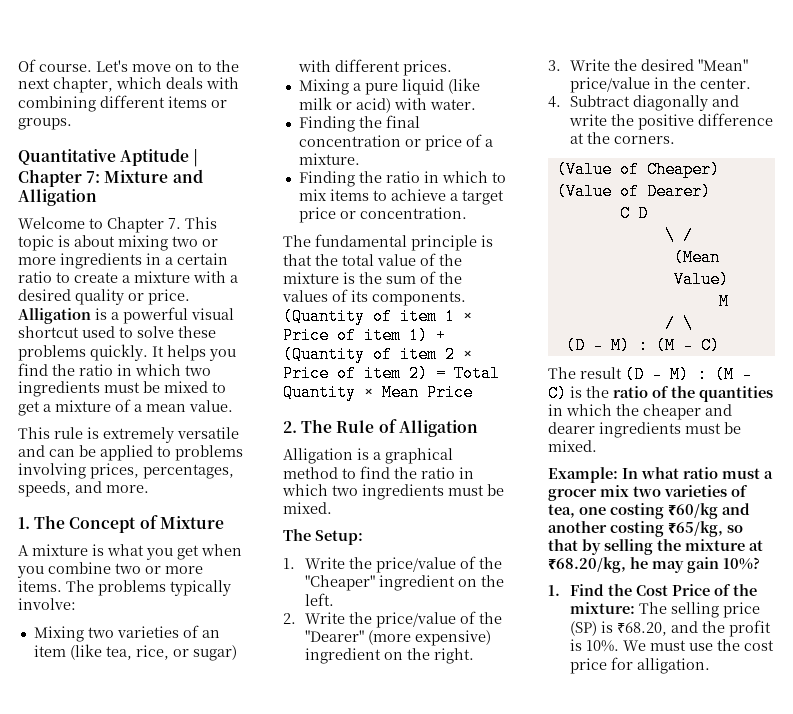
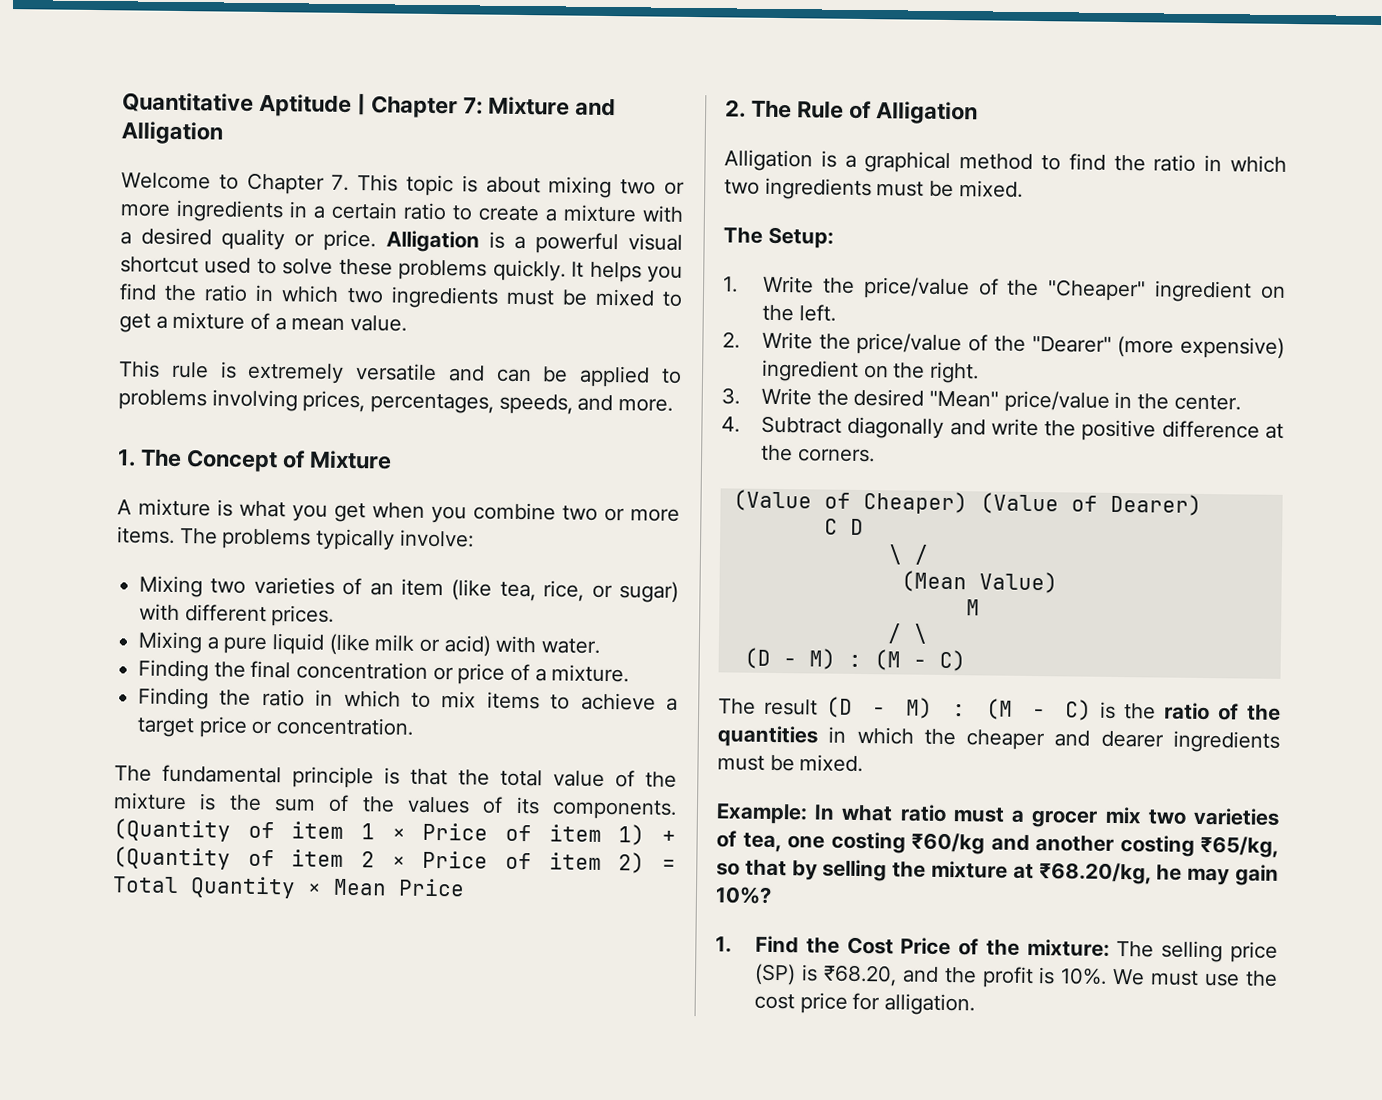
- Of course. Let's move on to the next chapter, which deals with combining different items or groups.

